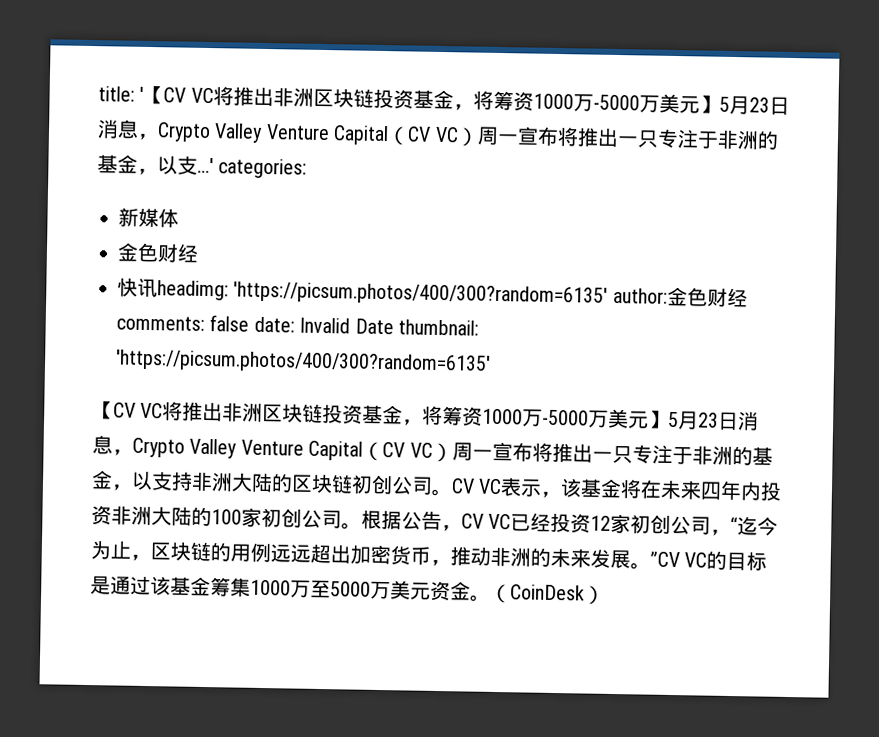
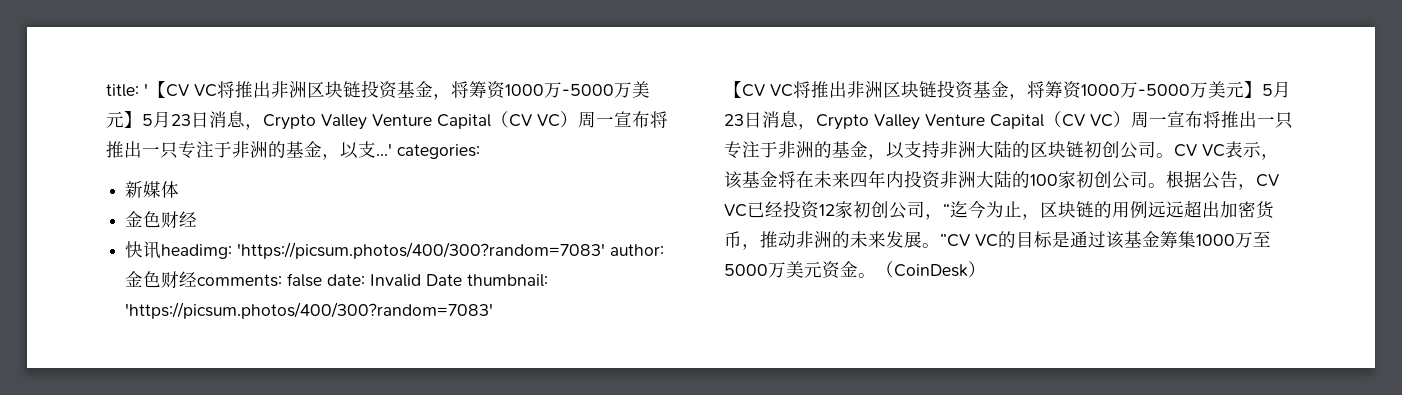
- 快讯headimg: 'https://picsum.photos/400/300?random=6135' author:金色财经comments: false date: Invalid Date thumbnail: 'https://picsum.photos/400/300?random=6135'
+ 快讯headimg: 'https://picsum.photos/400/300?random=7083' author:金色财经comments: false date: Invalid Date thumbnail: 'https://picsum.photos/400/300?random=7083'

